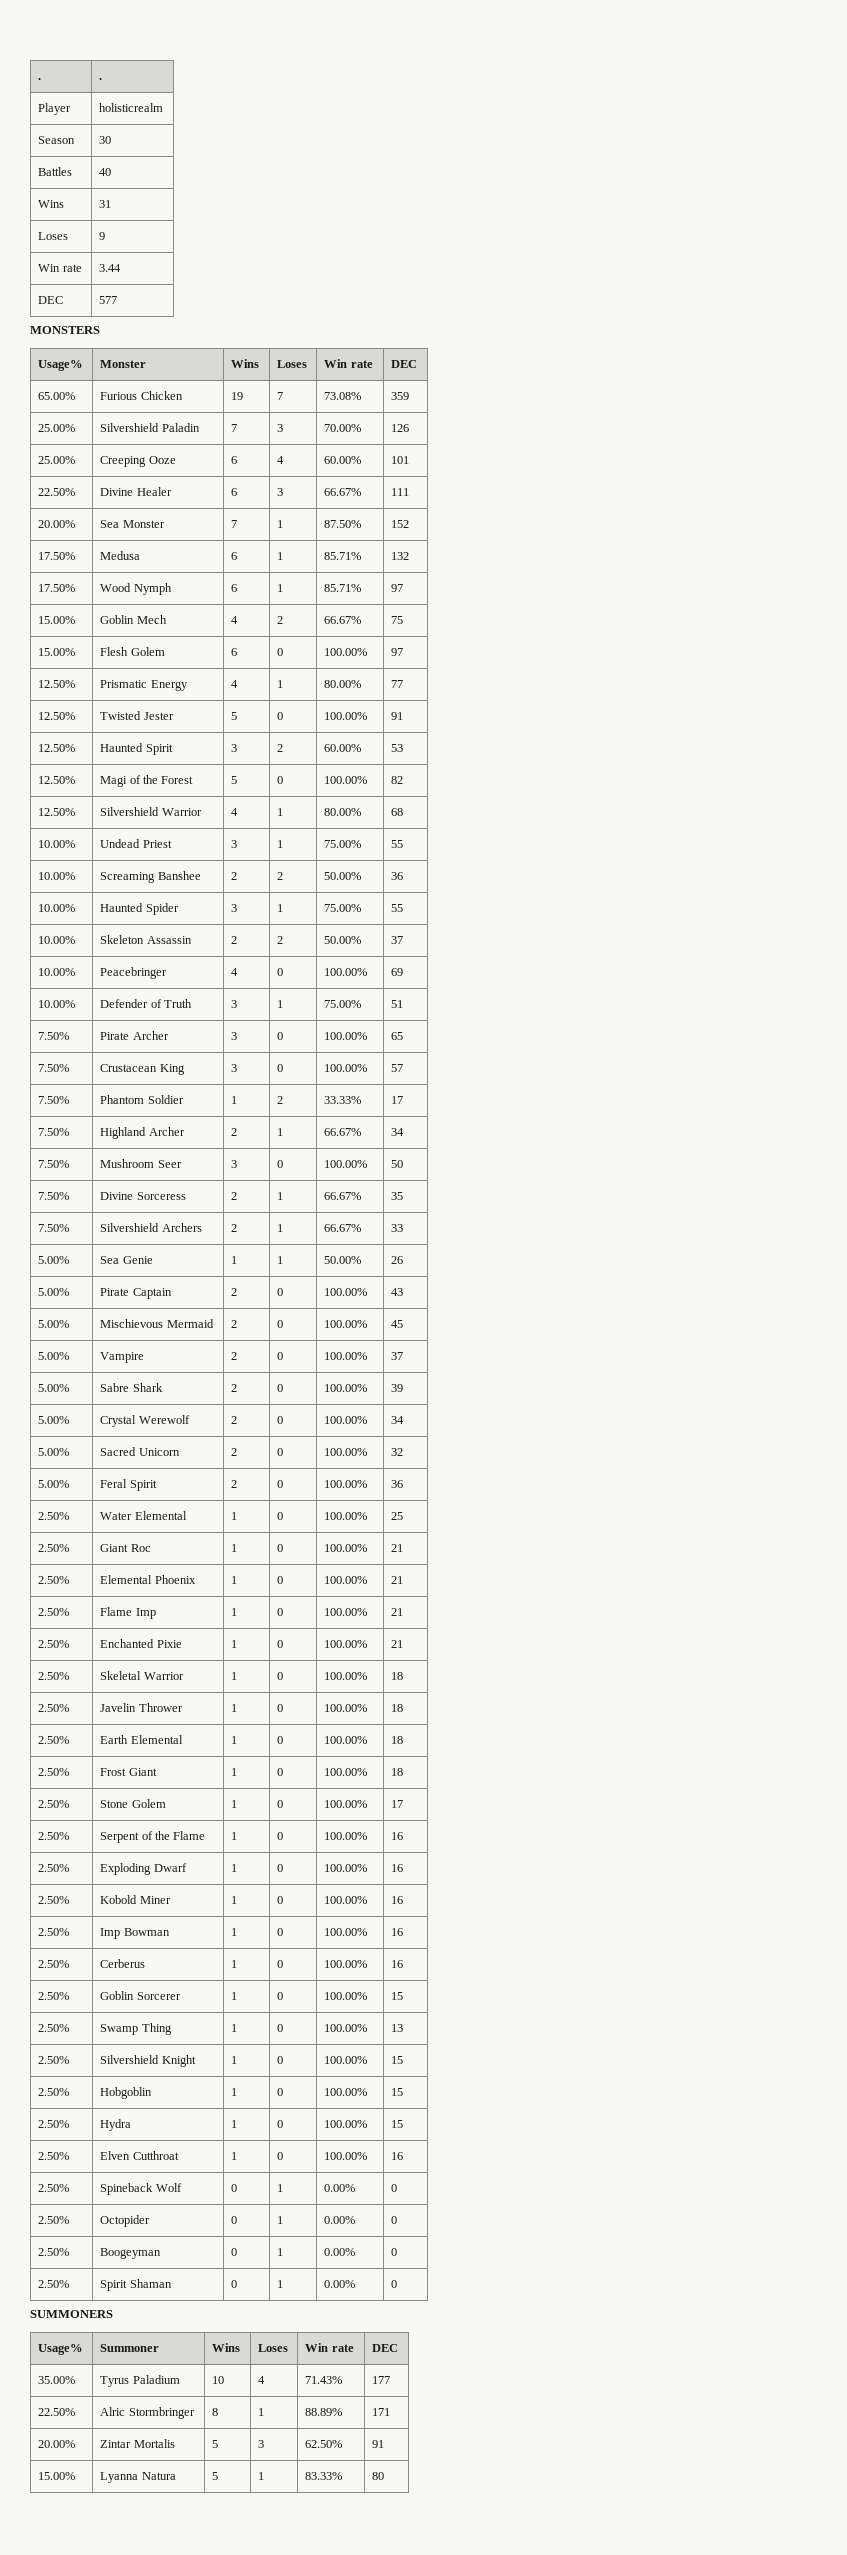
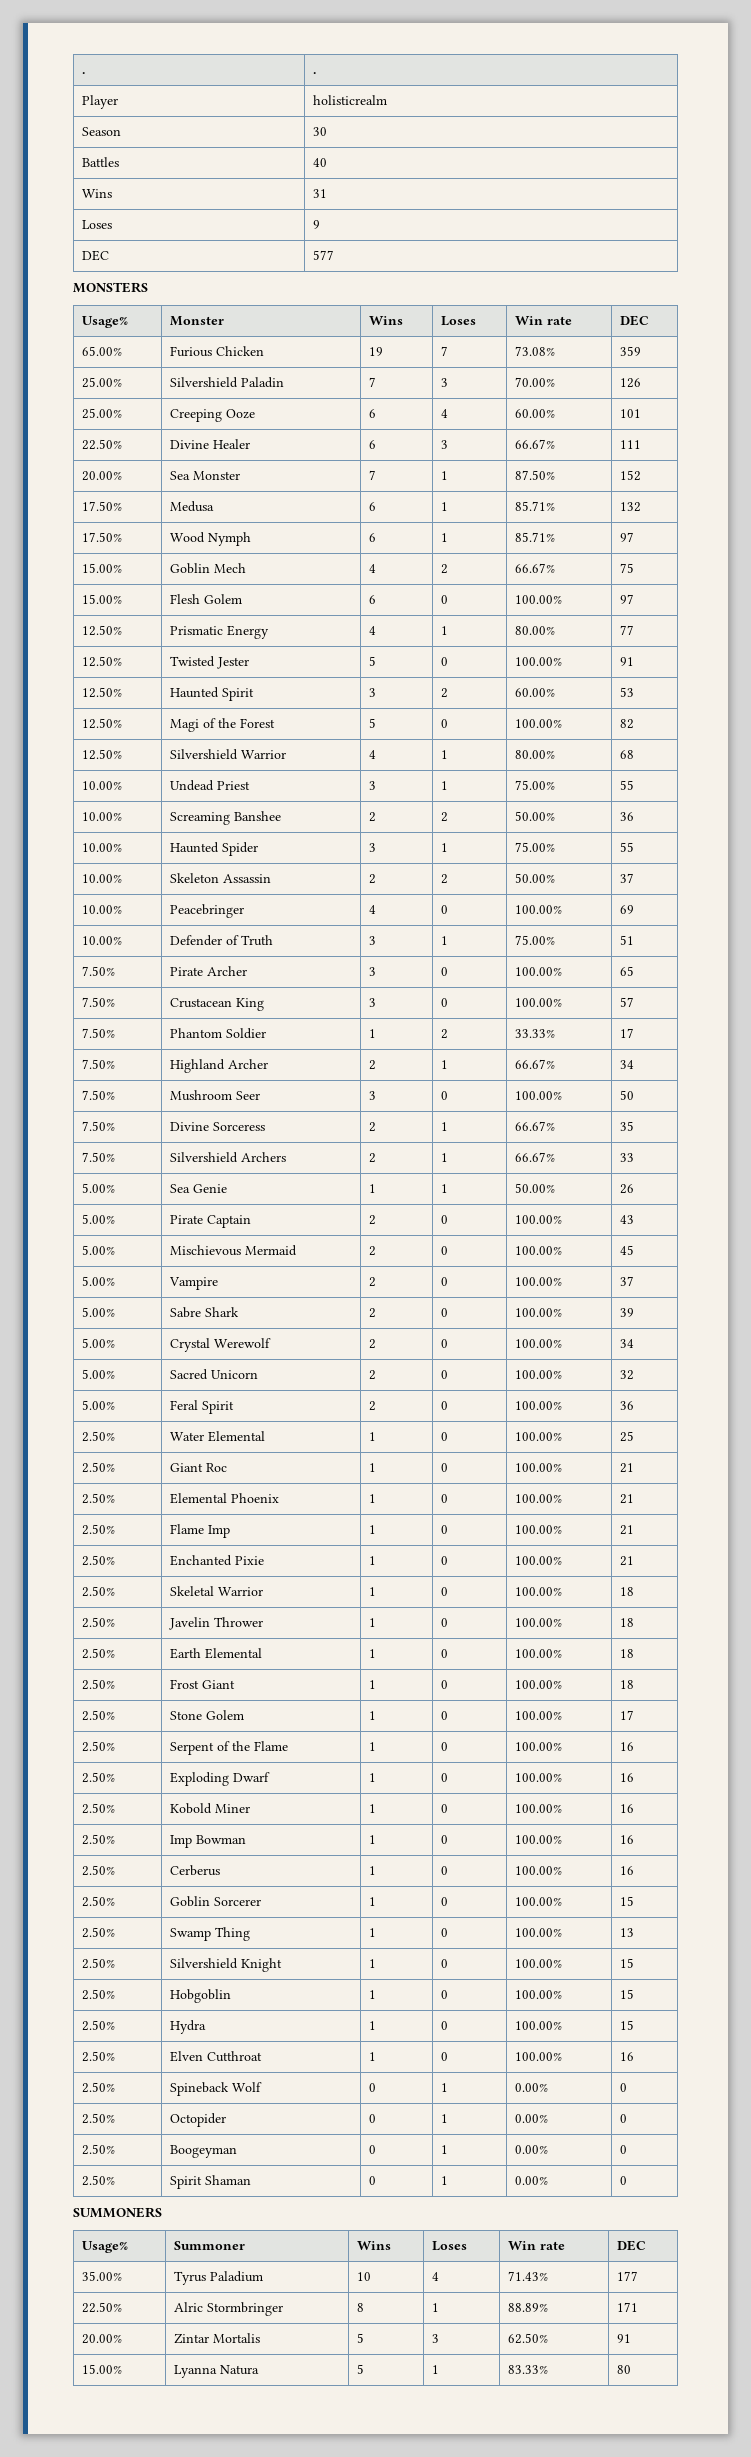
- Win rate | 3.44

